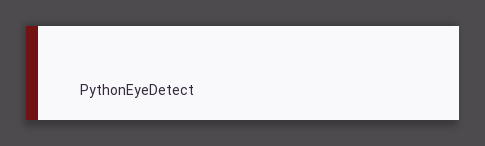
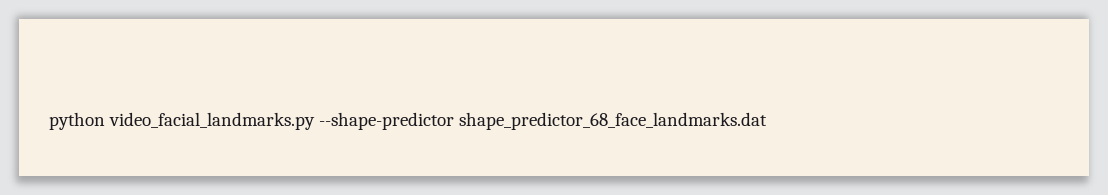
- PythonEyeDetect
+ python video_facial_landmarks.py --shape-predictor shape_predictor_68_face_landmarks.dat

